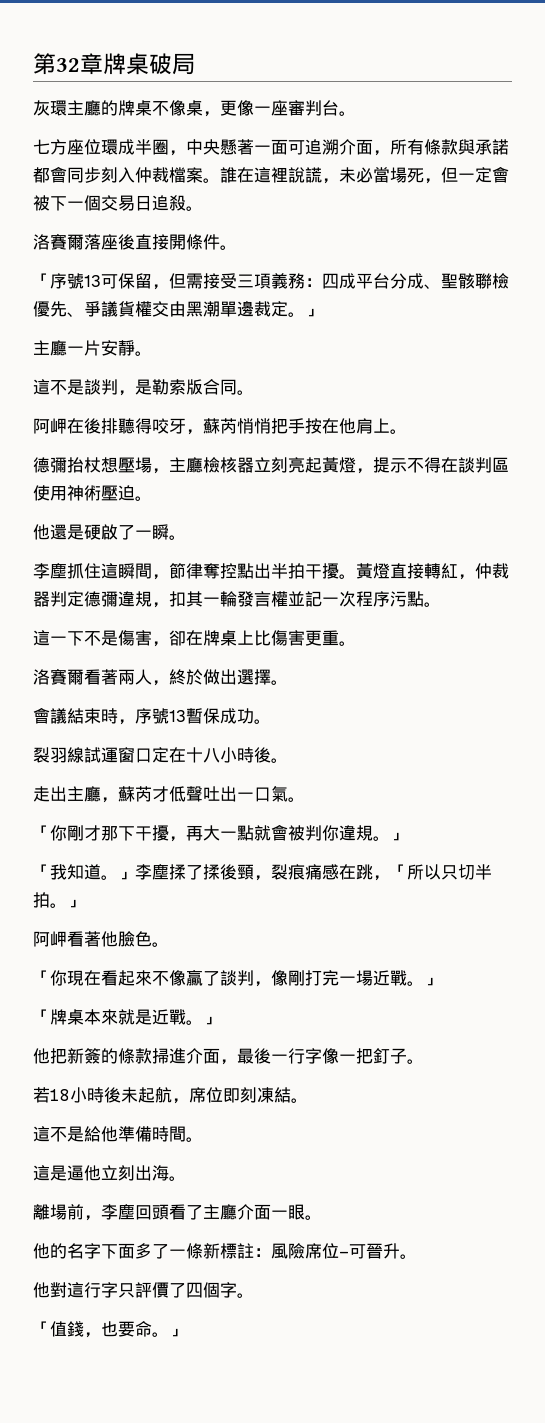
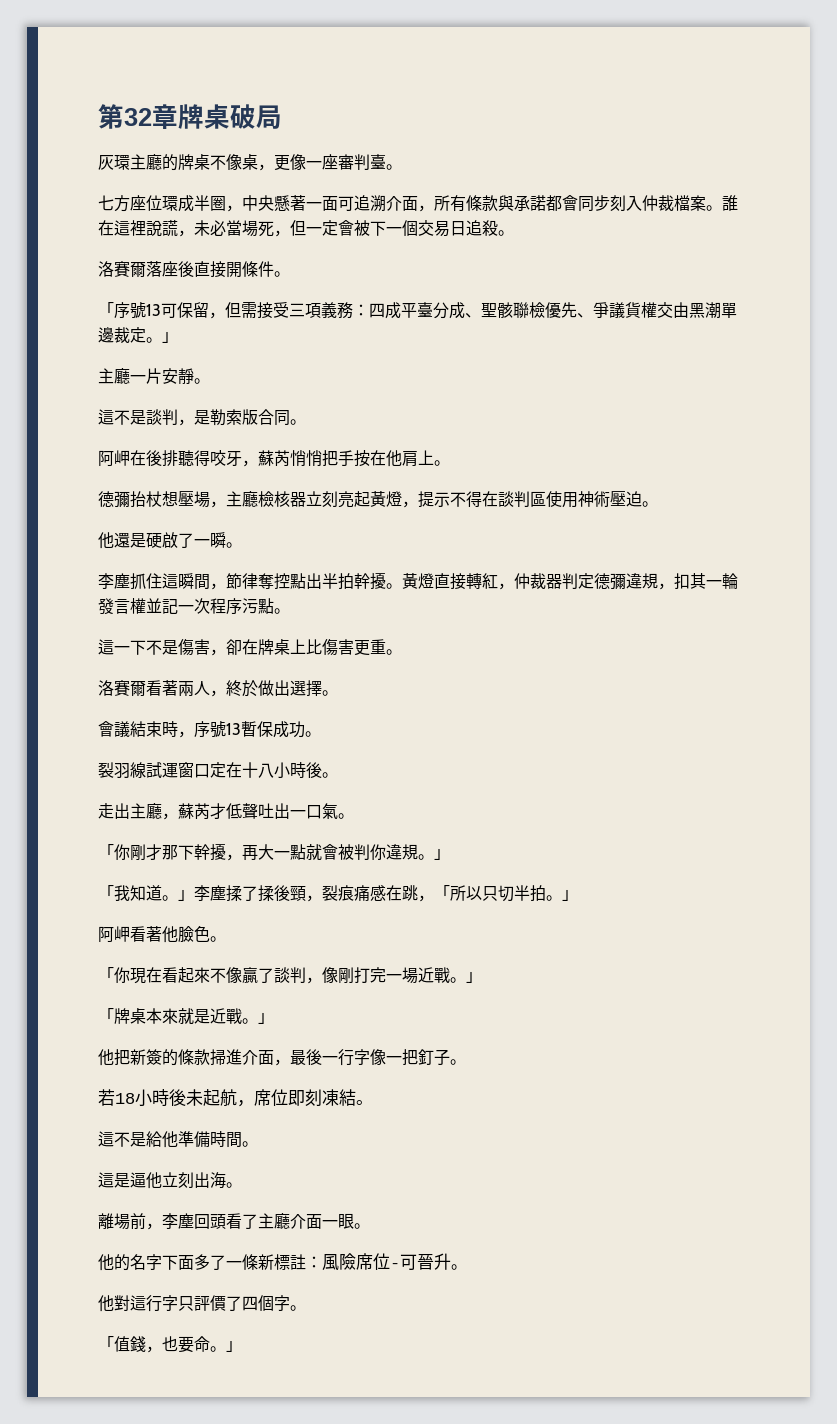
- 灰環主廳的牌桌不像桌，更像一座審判台。
+ 灰環主廳的牌桌不像桌，更像一座審判臺。
- 「序號13可保留，但需接受三項義務：四成平台分成、聖骸聯檢優先、爭議貨權交由黑潮單邊裁定。」
+ 「序號13可保留，但需接受三項義務：四成平臺分成、聖骸聯檢優先、爭議貨權交由黑潮單邊裁定。」
- 李塵抓住這瞬間，節律奪控點出半拍干擾。
+ 李塵抓住這瞬間，節律奪控點出半拍幹擾。
- 「你剛才那下干擾，再大一點就會被判你違規。」
+ 「你剛才那下幹擾，再大一點就會被判你違規。」

